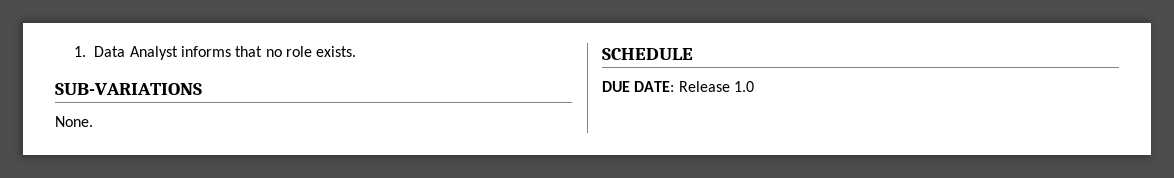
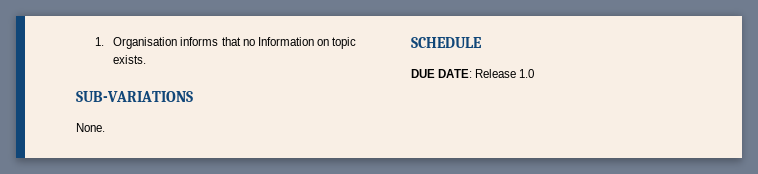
- 1. Data Analyst informs that no role exists.
+ 1. Organisation informs that no Information on topic exists.

